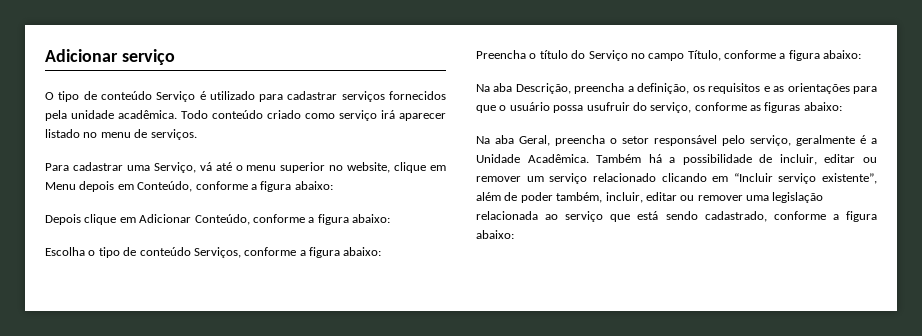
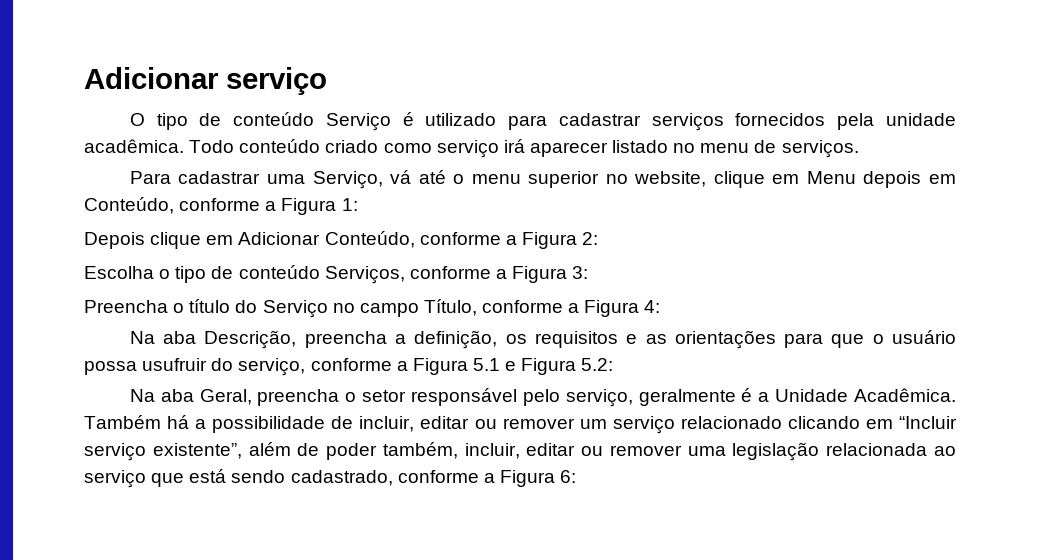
- Para cadastrar uma Serviço, vá até o menu superior no website, clique em Menu depois em Conteúdo, conforme a figura abaixo:
+ Para cadastrar uma Serviço, vá até o menu superior no website, clique em Menu depois em Conteúdo, conforme a Figura 1:
- Depois clique em Adicionar Conteúdo, conforme a figura abaixo:
+ Depois clique em Adicionar Conteúdo, conforme a Figura 2:
- Escolha o tipo de conteúdo Serviços, conforme a figura abaixo:
+ Escolha o tipo de conteúdo Serviços, conforme a Figura 3:
- Preencha o título do Serviço no campo Título, conforme a figura abaixo:
+ Preencha o título do Serviço no campo Título, conforme a Figura 4:
- Na aba Descrição, preencha a definição, os requisitos e as orientações para que o usuário possa usufruir do serviço, conforme as figuras abaixo:
+ Na aba Descrição, preencha a definição, os requisitos e as orientações para que o usuário possa usufruir do serviço, conforme a Figura 5.1 e Figura 5.2:
- Também há a possibilidade de incluir, editar ou remover um serviço relacionado clicando em “Incluir serviço existente”, além de poder também, incluir, editar ou remover uma legislação relacionada ao serviço que está sendo cadastrado, conforme a figura abaixo:
+ Também há a possibilidade de incluir, editar ou remover um serviço relacionado clicando em “Incluir serviço existente”, além de poder também, incluir, editar ou remover uma legislação relacionada ao serviço que está sendo cadastrado, conforme a Figura 6:

